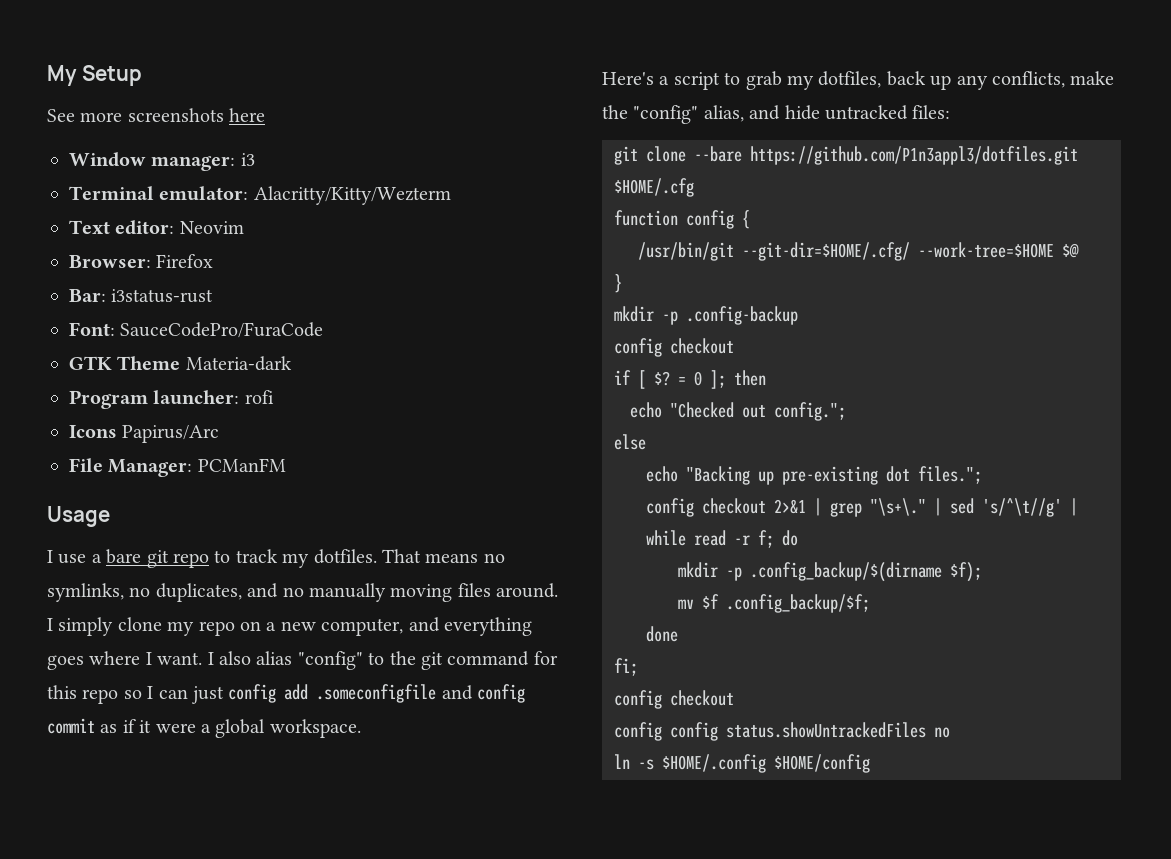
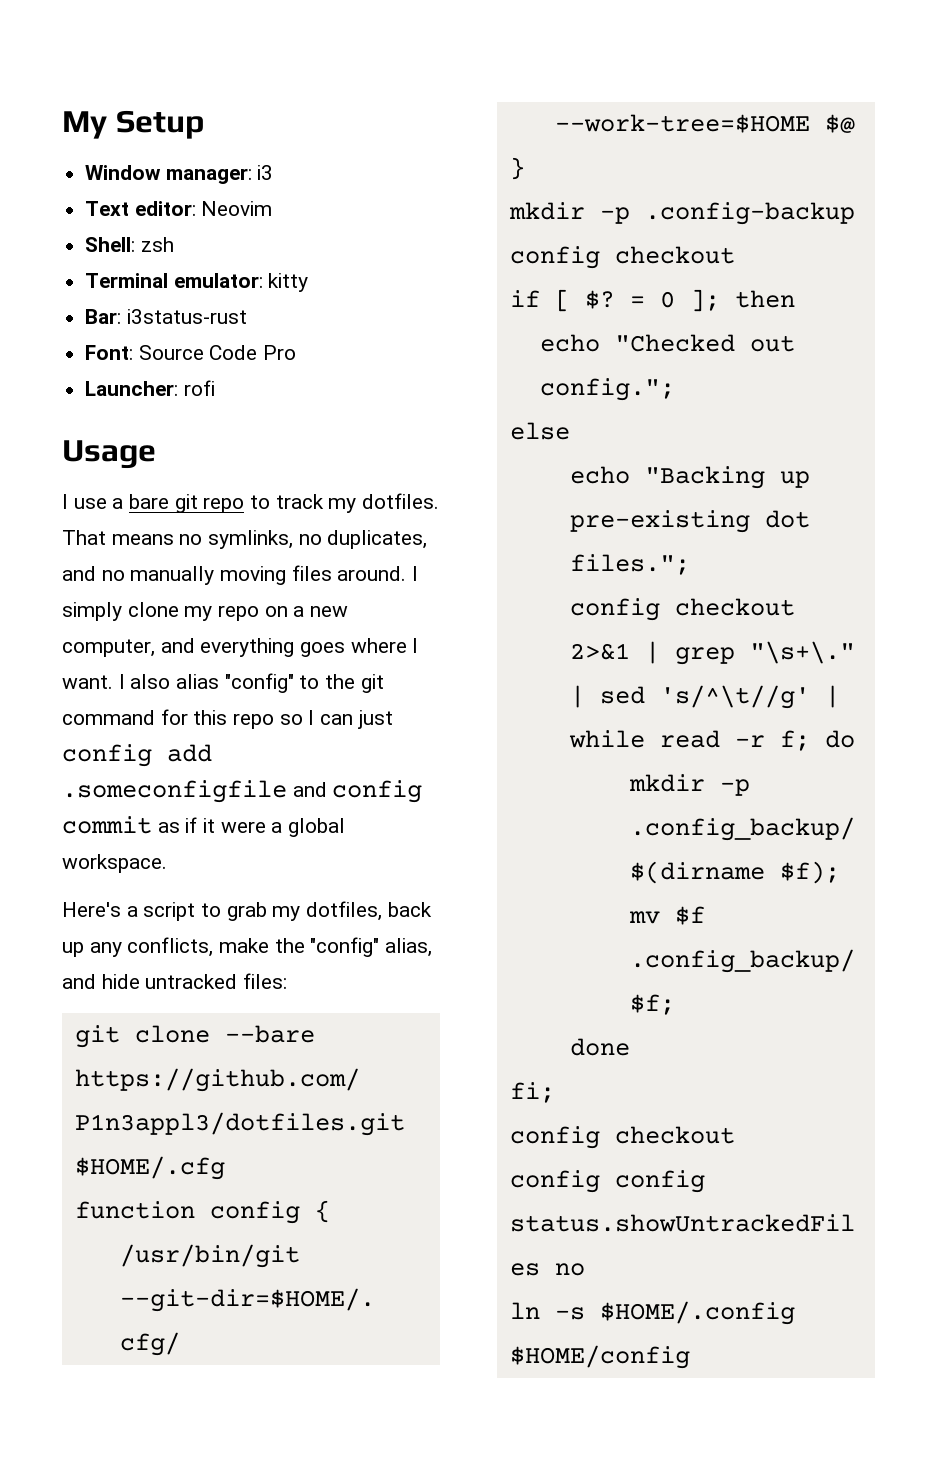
- See more screenshots here
- Terminal emulator: Alacritty/Kitty/Wezterm
- Browser: Firefox
+ Shell: zsh
+ Terminal emulator: kitty
  Bar: i3status-rust
- Font: SauceCodePro/FuraCode
- GTK Theme Materia-dark
- Program launcher: rofi
- Icons Papirus/Arc
- File Manager: PCManFM
+ Font: Source Code Pro
+ Launcher: rofi

